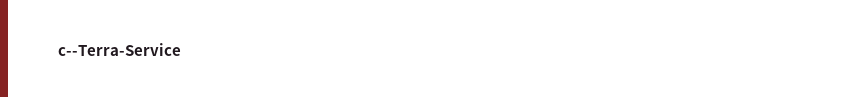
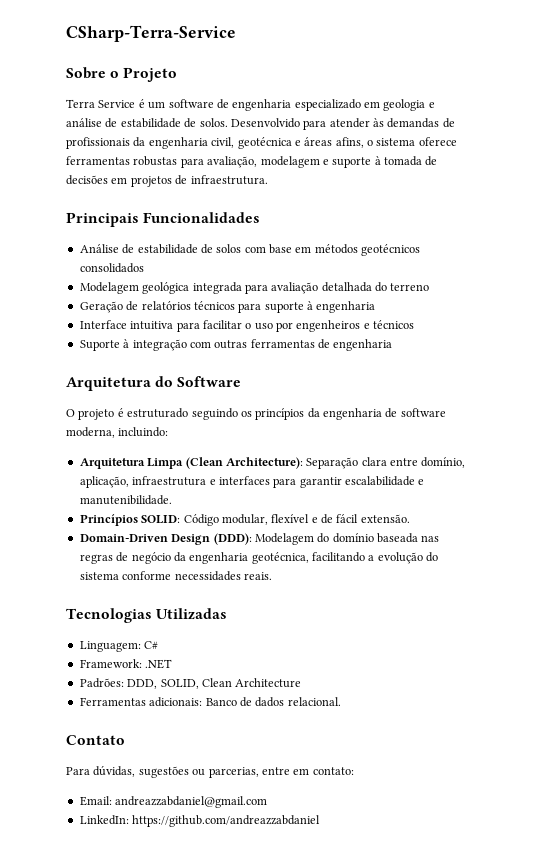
- c--Terra-Service
+ CSharp-Terra-Service
+ Sobre o Projeto
+ Terra Service é um software de engenharia especializado em geologia e análise de estabilidade de solos. Desenvolvido para atender às demandas de profissionais da engenharia civil, geotécnica e áreas afins, o sistema oferece ferramentas robustas para avaliação, modelagem e suporte à tomada de decisões em projetos de infraestrutura.
+ Principais Funcionalidades
+ Análise de estabilidade de solos com base em métodos geotécnicos consolidados
+ Modelagem geológica integrada para avaliação detalhada do terreno
+ Geração de relatórios técnicos para suporte à engenharia
+ Interface intuitiva para facilitar o uso por engenheiros e técnicos
+ Suporte à integração com outras ferramentas de engenharia
+ Arquitetura do Software
+ O projeto é estruturado seguindo os princípios da engenharia de software moderna, incluindo:
+ Arquitetura Limpa (Clean Architecture): Separação clara entre domínio, aplicação, infraestrutura e interfaces para garantir escalabilidade e manutenibilidade.
+ Princípios SOLID: Código modular, flexível e de fácil extensão.
+ Domain-Driven Design (DDD): Modelagem do domínio baseada nas regras de negócio da engenharia geotécnica, facilitando a evolução do sistema conforme necessidades reais.
+ Tecnologias Utilizadas
+ Linguagem: C#
+ Framework: .NET
+ Padrões: DDD, SOLID, Clean Architecture
+ Ferramentas adicionais: Banco de dados relacional.
+ Contato
+ Para dúvidas, sugestões ou parcerias, entre em contato:
+ Email: andreazzabdaniel@gmail.com
+ LinkedIn: https://github.com/andreazzabdaniel

